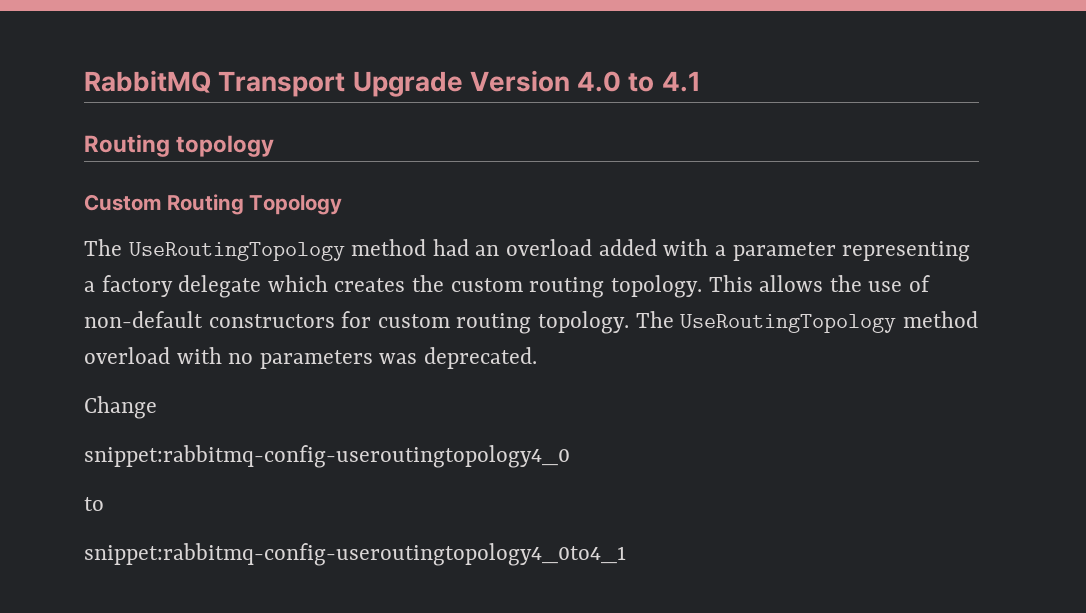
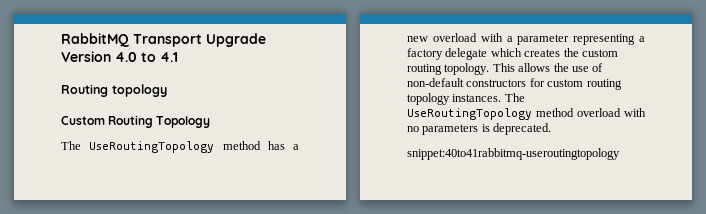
- The UseRoutingTopology method had an overload added with a parameter representing a factory delegate which creates the custom routing topology.
+ The UseRoutingTopology method has a new overload with a parameter representing a factory delegate which creates the custom routing topology.
- This allows the use of non-default constructors for custom routing topology.
+ This allows the use of non-default constructors for custom routing topology instances.
- The UseRoutingTopology method overload with no parameters was deprecated.
+ The UseRoutingTopology method overload with no parameters is deprecated.
- Change
- snippet:rabbitmq-config-useroutingtopology4_0
- to
- snippet:rabbitmq-config-useroutingtopology4_0to4_1
+ snippet:40to41rabbitmq-useroutingtopology

